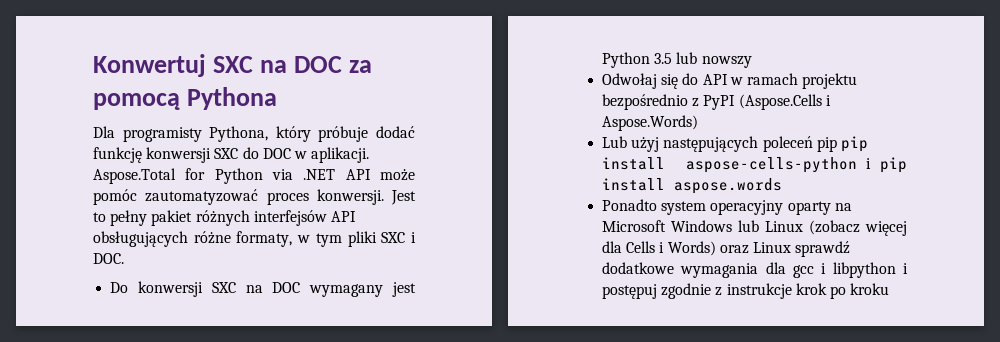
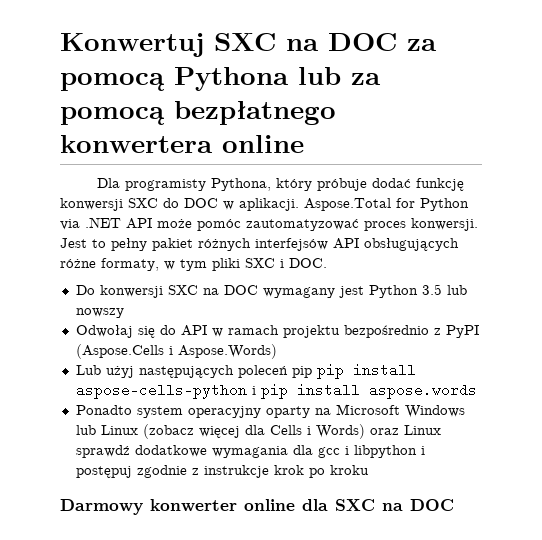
- Konwertuj SXC na DOC za pomocą Pythona
+ Konwertuj SXC na DOC za pomocą Pythona lub za pomocą bezpłatnego konwertera online
+ Darmowy konwerter online dla SXC na DOC

